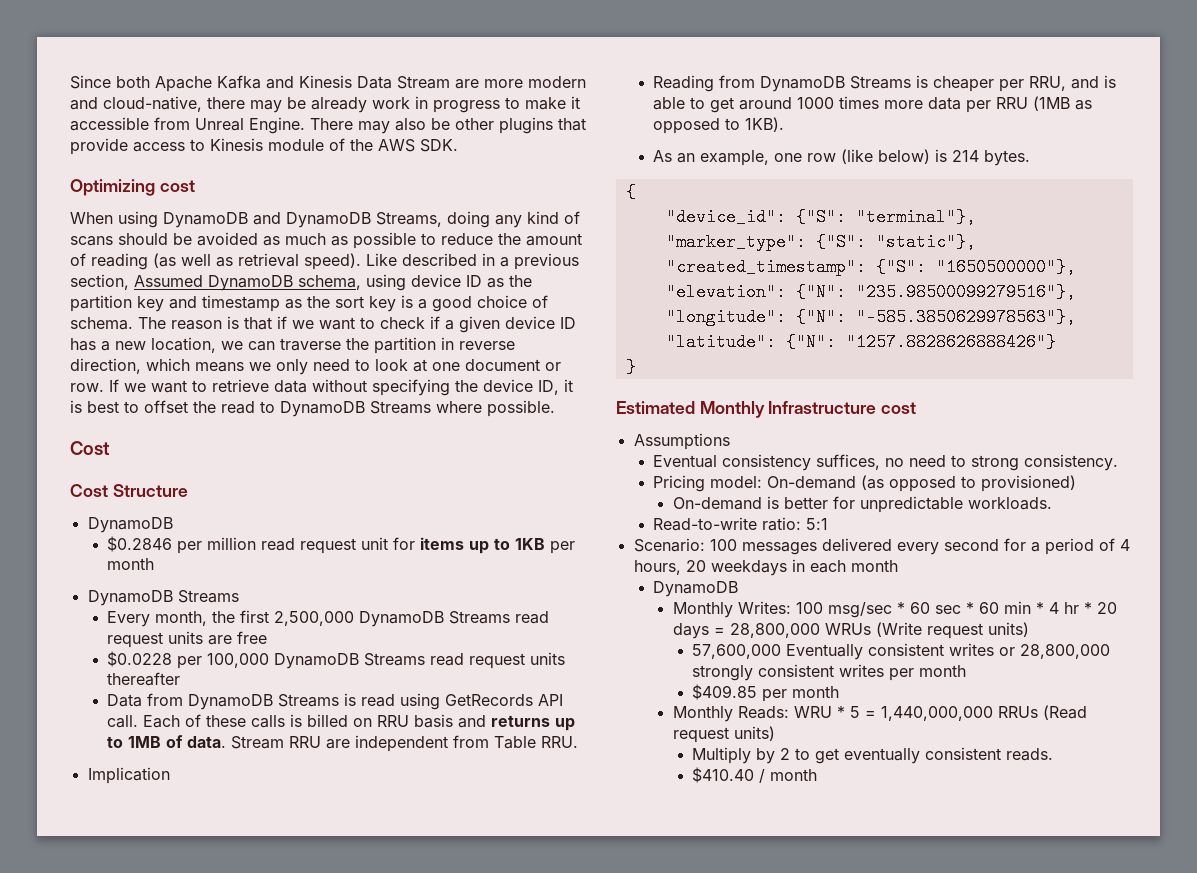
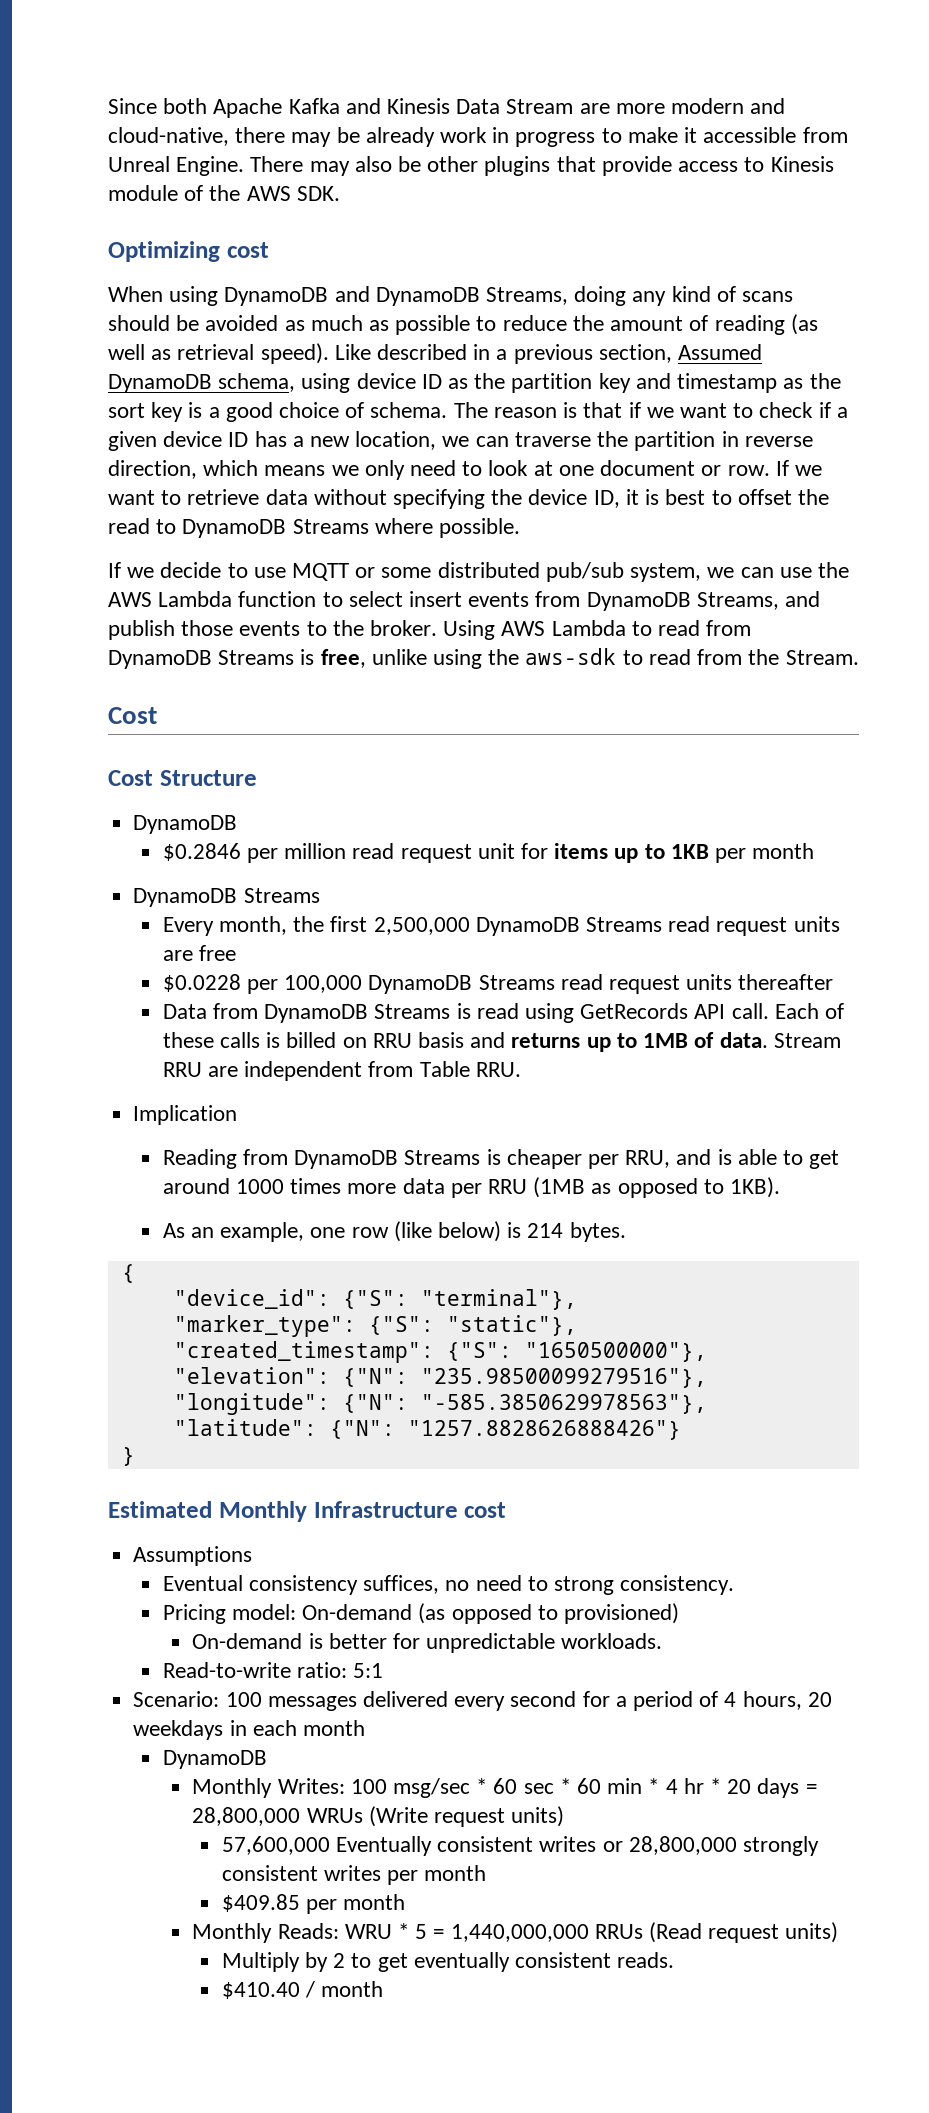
+ If we decide to use MQTT or some distributed pub/sub system, we can use the AWS Lambda function to select insert events from DynamoDB Streams, and publish those events to the broker. Using AWS Lambda to read from DynamoDB Streams is free, unlike using the aws-sdk to read from the Stream.

